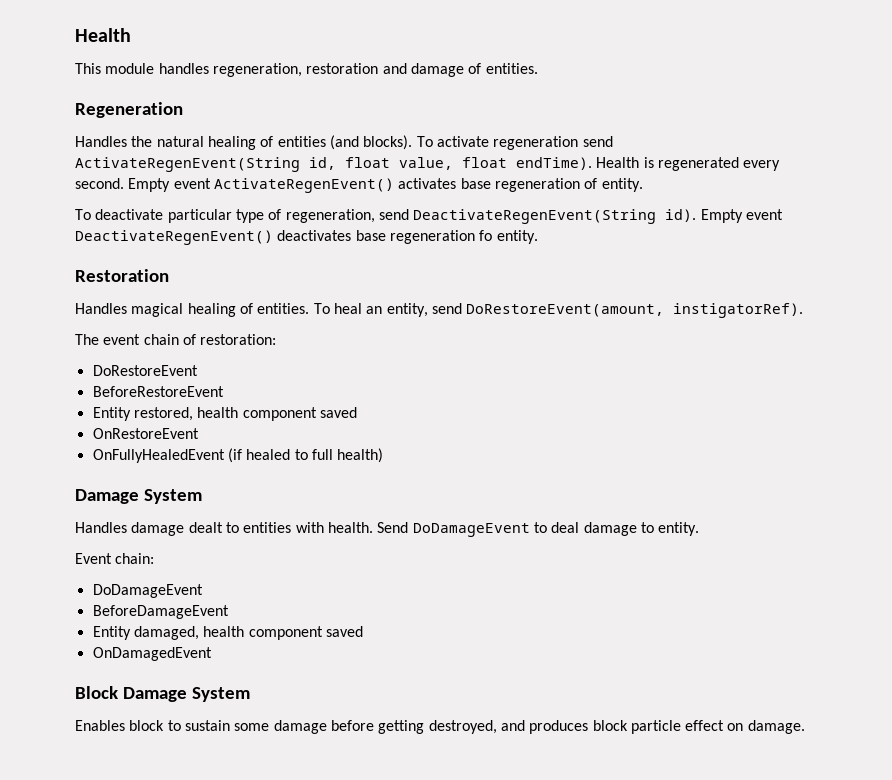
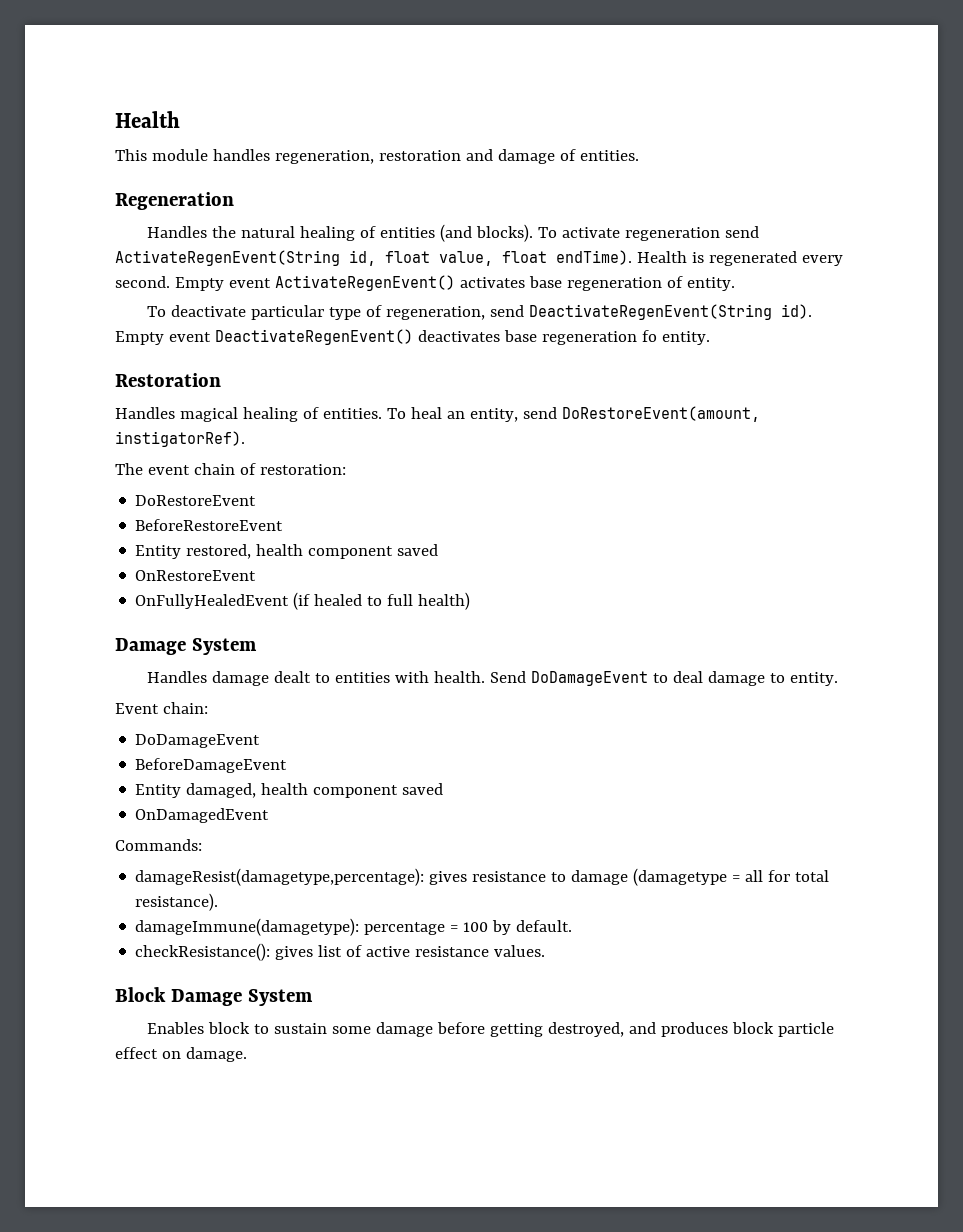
+ Commands:
+ damageResist(damagetype,percentage): gives resistance to damage (damagetype = all for total resistance).
+ damageImmune(damagetype): percentage = 100 by default.
+ checkResistance(): gives list of active resistance values.

